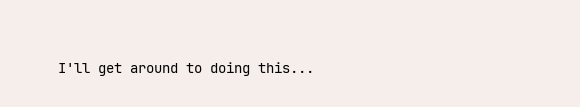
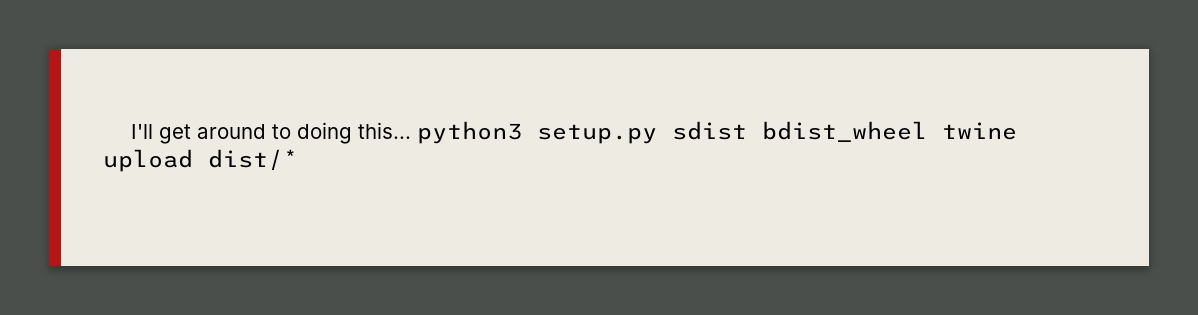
- I'll get around to doing this...
+ I'll get around to doing this... python3 setup.py sdist bdist_wheel twine upload dist/*

